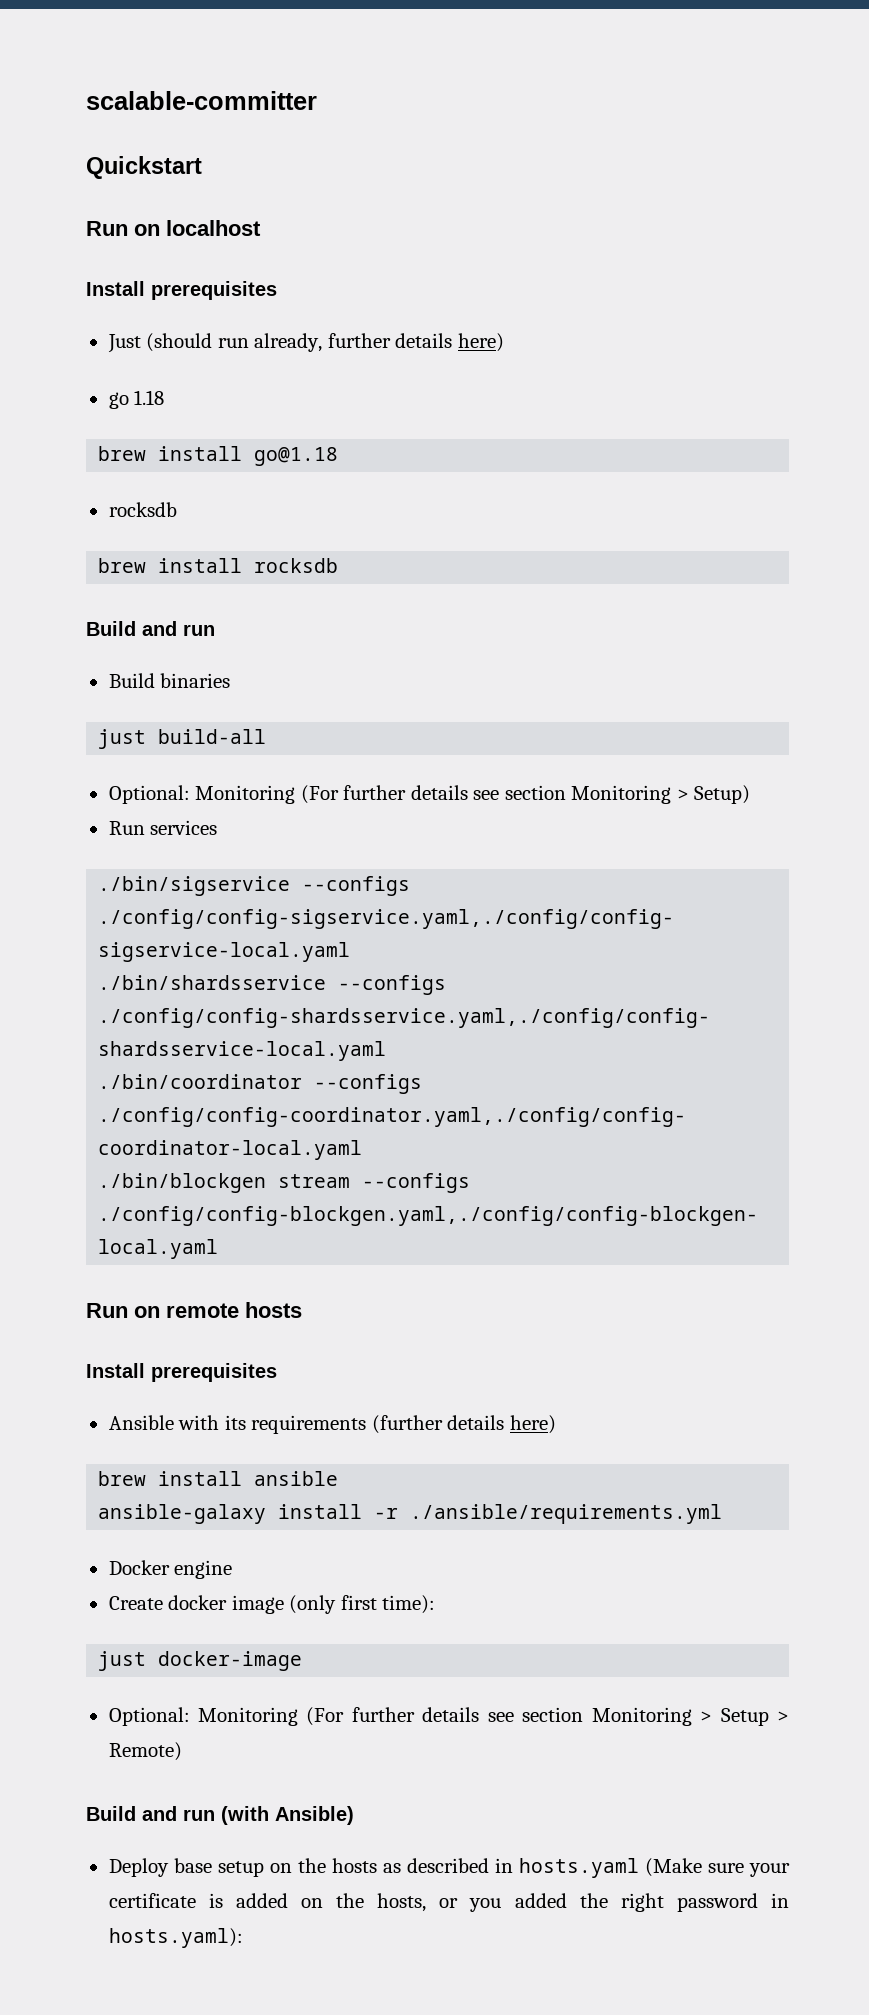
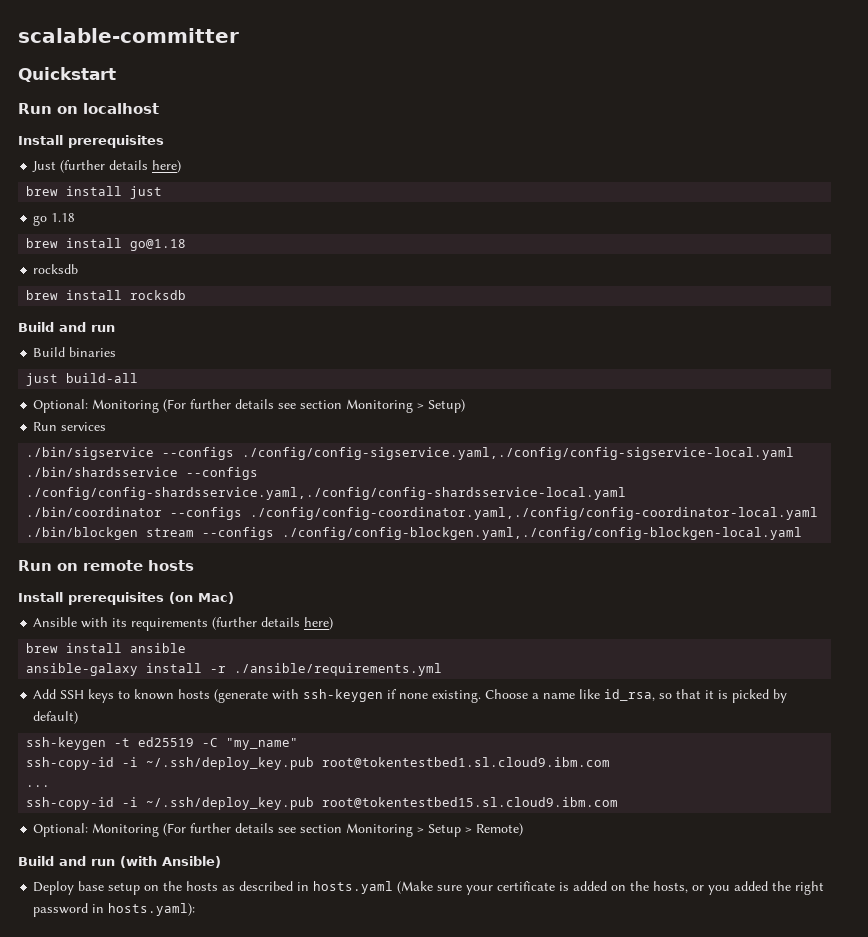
- Just (should run already, further details here)
+ Just (further details here)
+ brew install just
  Run on remote hosts
- Install prerequisites
+ Install prerequisites (on Mac)
- Docker engine
- Create docker image (only first time):
- just docker-image
+ Add SSH keys to known hosts (generate with ssh-keygen if none existing. Choose a name like id_rsa, so that it is picked by default)
+ ssh-keygen -t ed25519 -C "my_name"
+ ssh-copy-id -i ~/.ssh/deploy_key.pub root@tokentestbed1.sl.cloud9.ibm.com
+ ...
+ ssh-copy-id -i ~/.ssh/deploy_key.pub root@tokentestbed15.sl.cloud9.ibm.com

